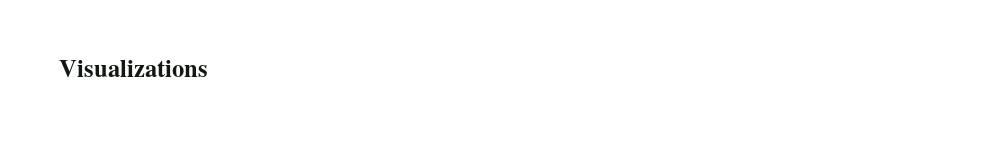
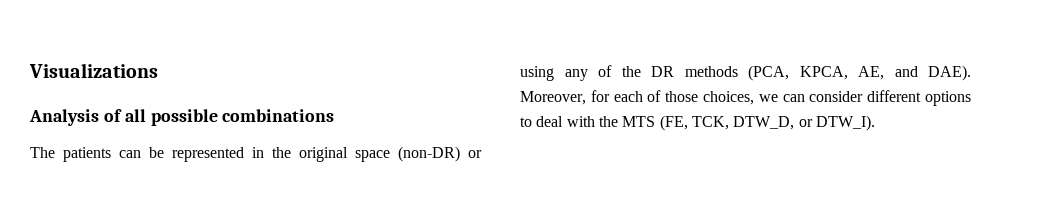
+ Analysis of all possible combinations
+ The patients can be represented in the original space (non-DR) or using any of the DR methods (PCA, KPCA, AE, and DAE). Moreover, for each of those choices, we can consider different options to deal with the MTS (FE, TCK, DTW_D, or DTW_I).

